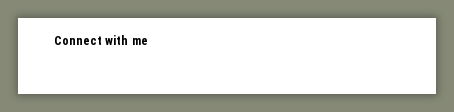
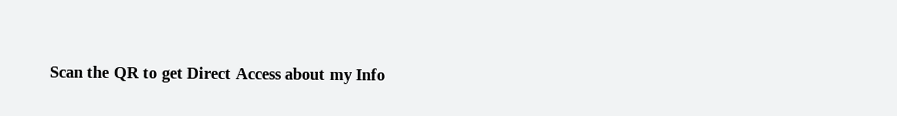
- Connect with me
+ Scan the QR to get Direct Access about my Info

